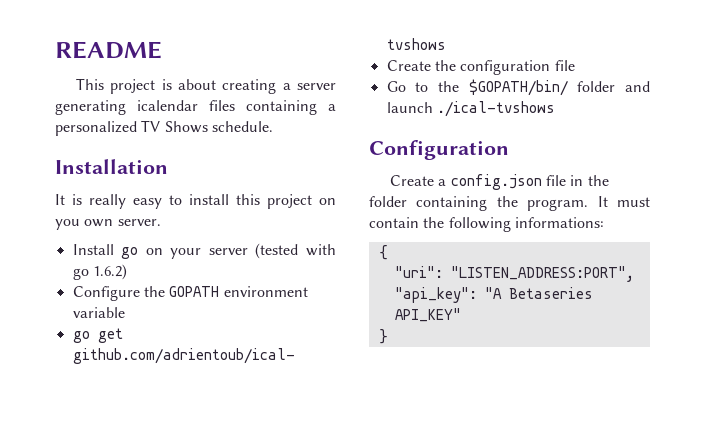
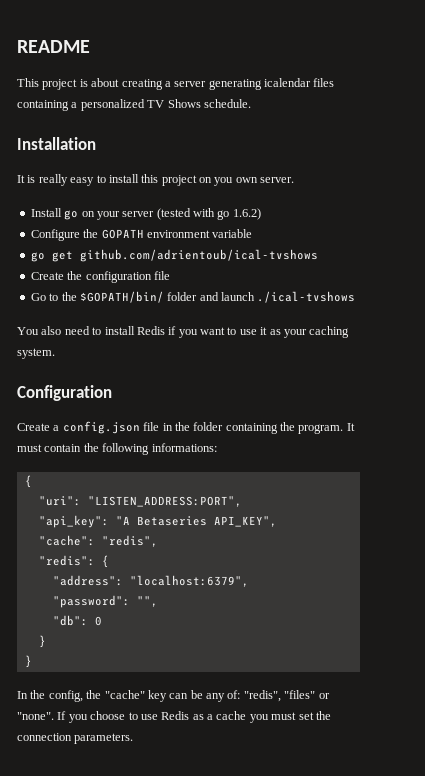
+ You also need to install Redis if you want to use it as your caching system.
- "api_key": "A Betaseries API_KEY"
+ "api_key": "A Betaseries API_KEY",
+ "cache": "redis",
+ "redis": {
+ "address": "localhost:6379",
+ "password": "",
+ "db": 0
  }
+ }
+ In the config, the "cache" key can be any of: "redis", "files" or "none". If you choose to use Redis as a cache you must set the connection parameters.

